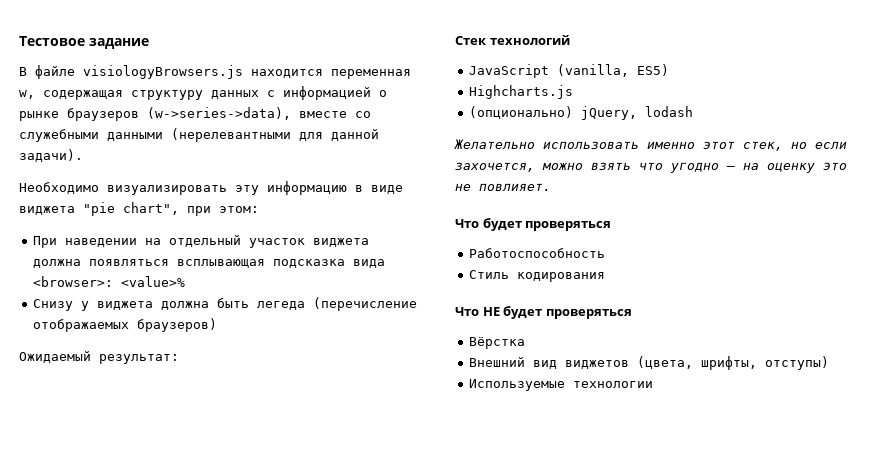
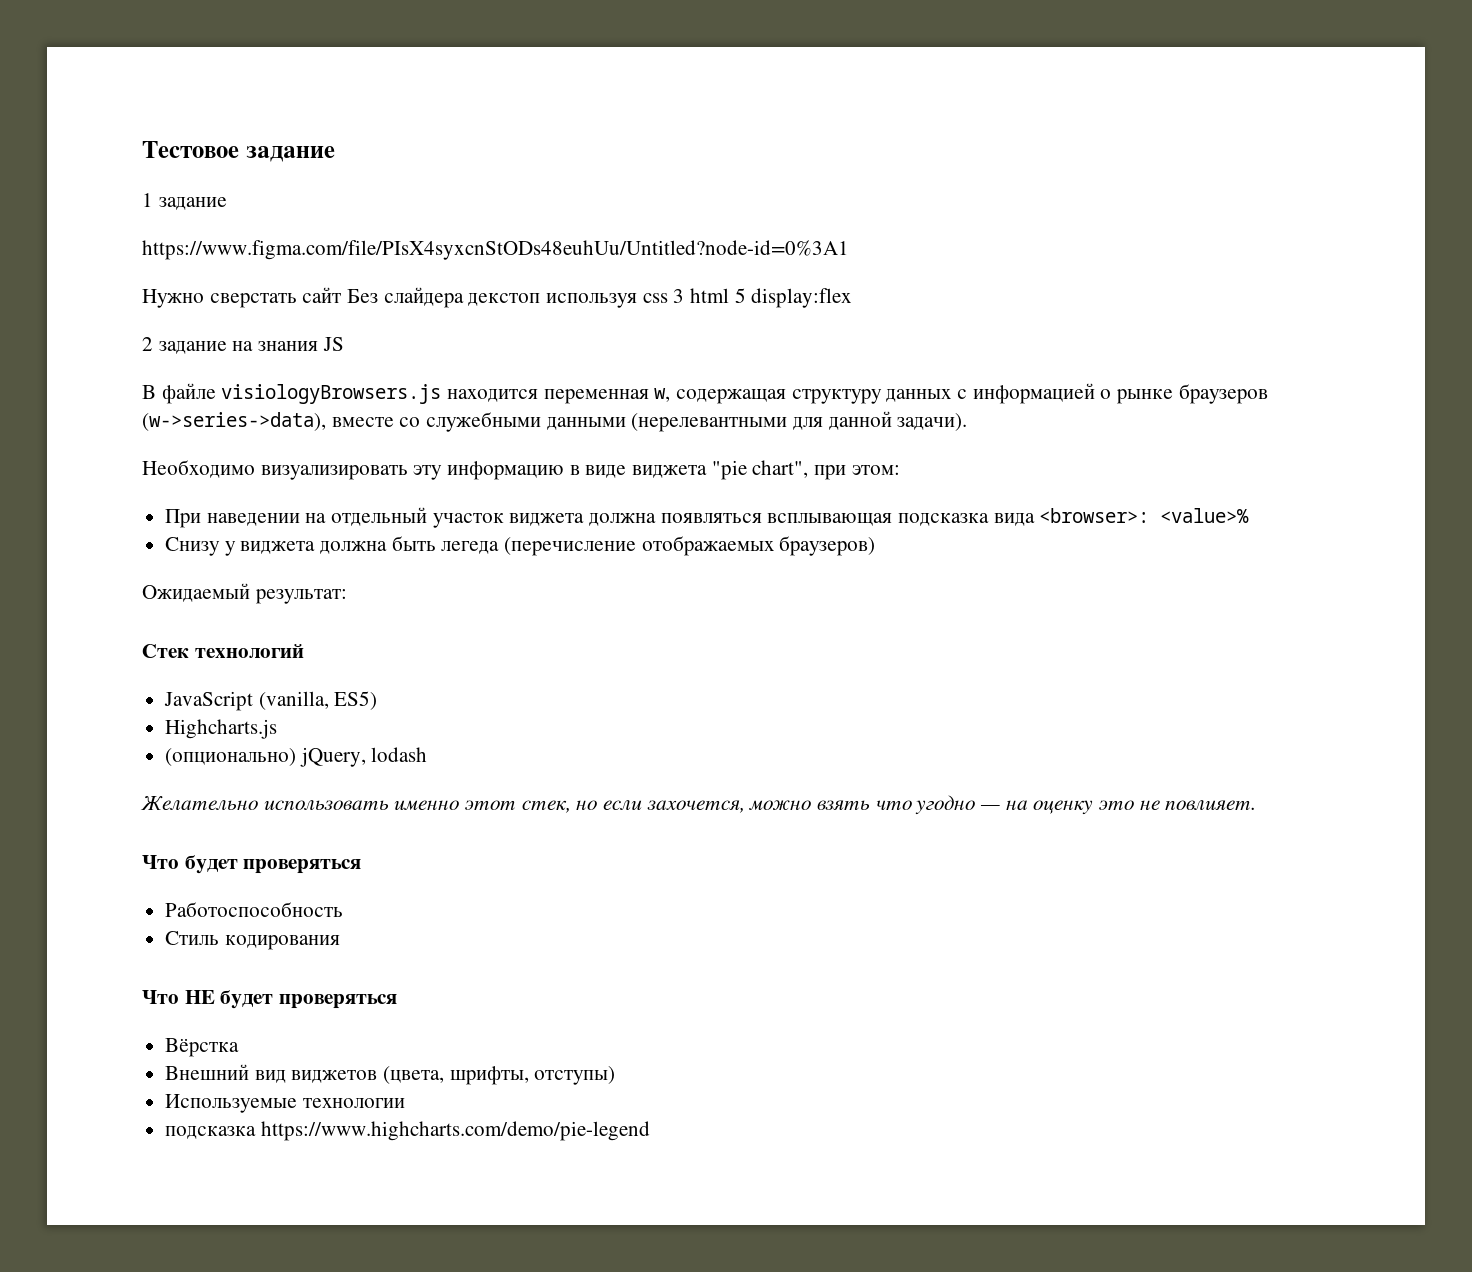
+ 1 задание
+ https://www.figma.com/file/PIsX4syxcnStODs48euhUu/Untitled?node-id=0%3A1
+ Нужно сверстать сайт Без слайдера декстоп используя css 3 html 5 display:flex
+ 2 задание на знания JS
+ подсказка https://www.highcharts.com/demo/pie-legend

